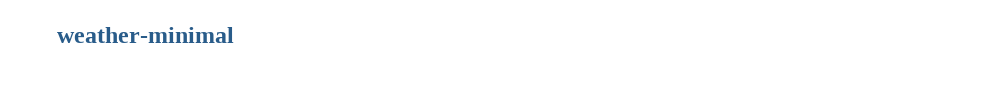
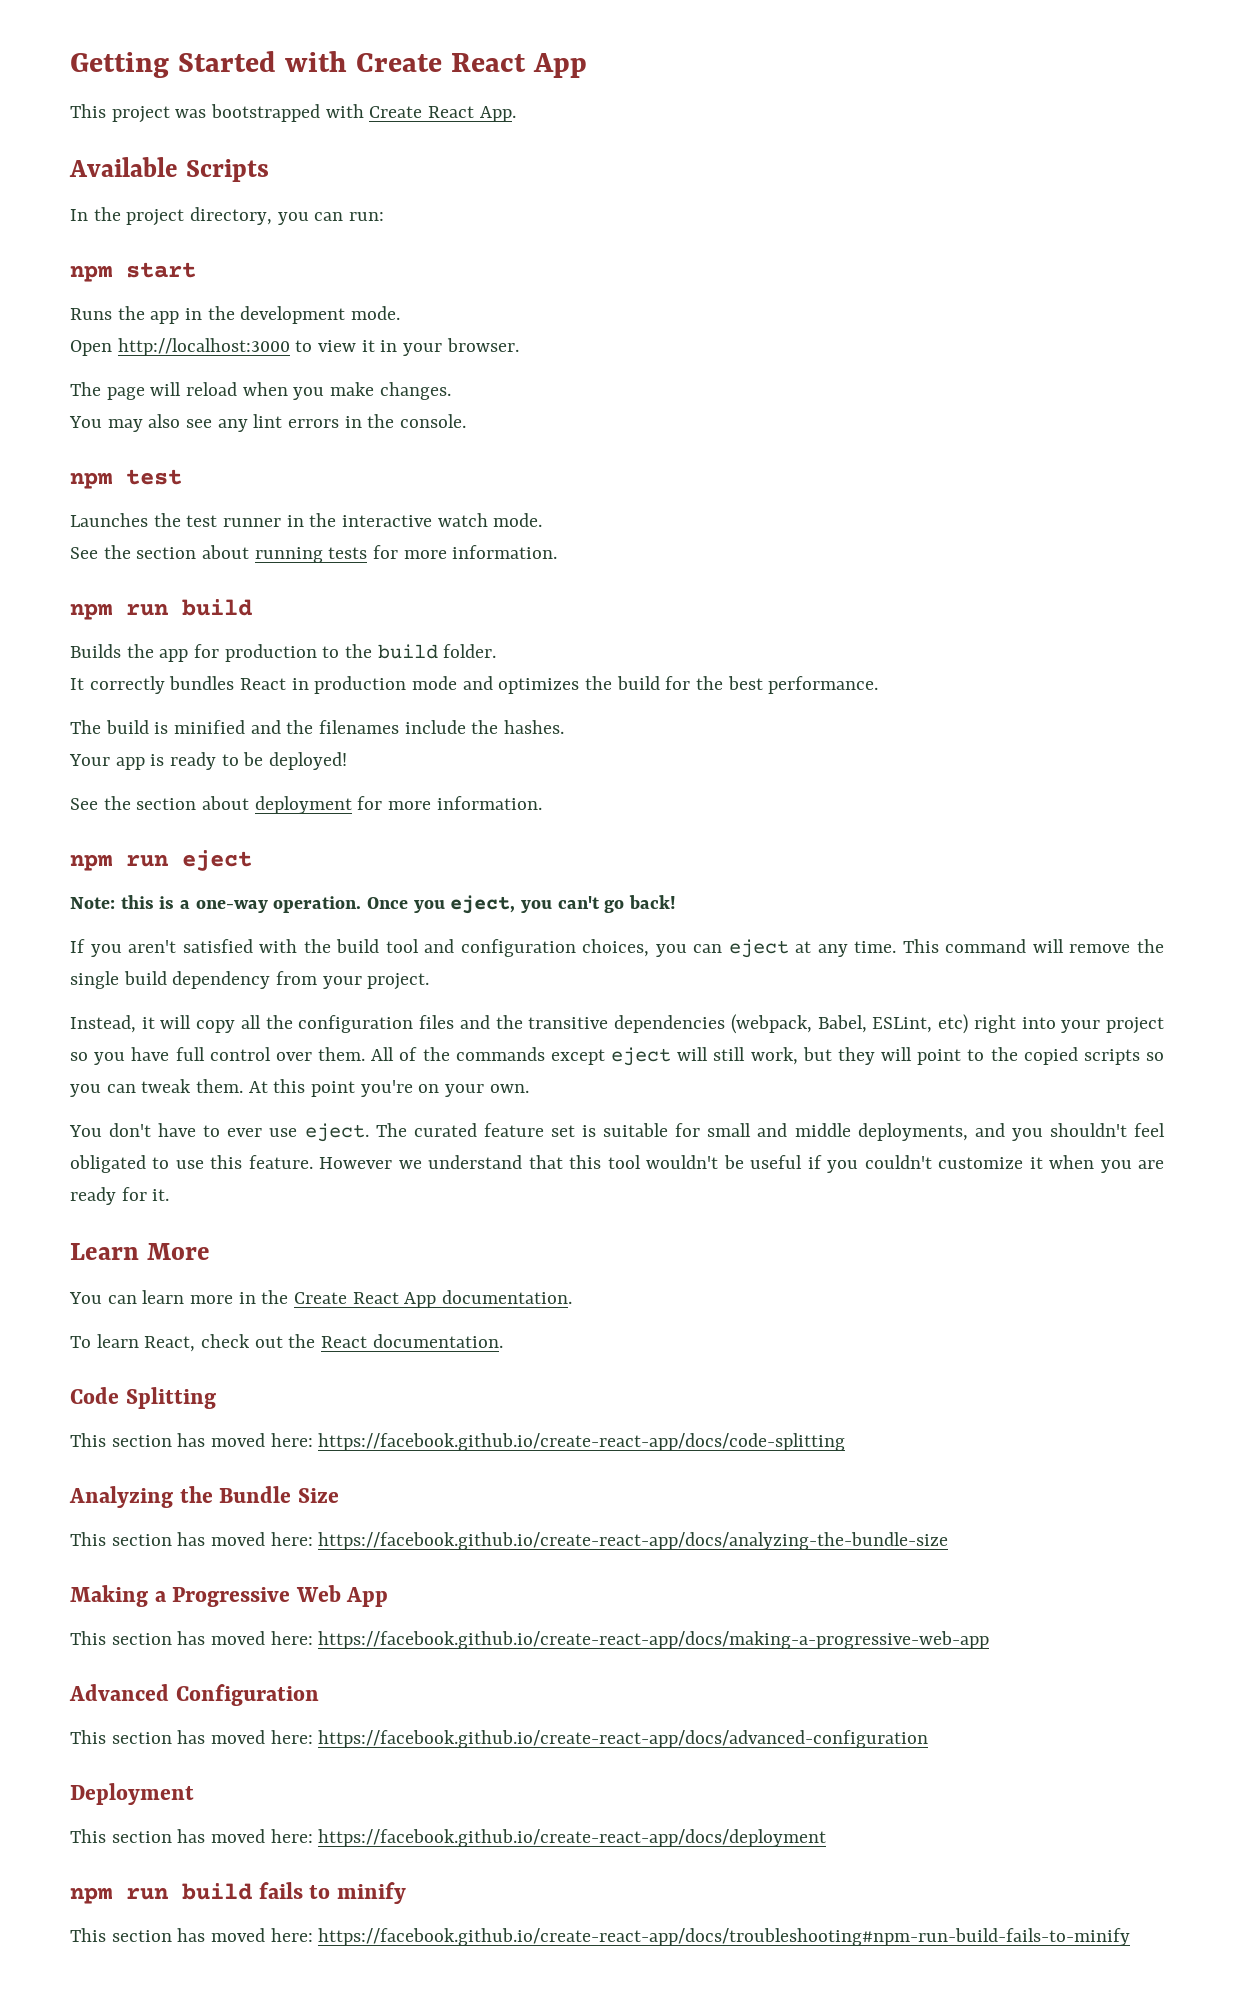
- weather-minimal
+ Getting Started with Create React App
+ This project was bootstrapped with Create React App.
+ Available Scripts
+ In the project directory, you can run:
+ npm start
+ Runs the app in the development mode.
+ Open http://localhost:3000 to view it in your browser.
+ The page will reload when you make changes.
+ You may also see any lint errors in the console.
+ npm test
+ Launches the test runner in the interactive watch mode.
+ See the section about running tests for more information.
+ npm run build
+ Builds the app for production to the build folder.
+ It correctly bundles React in production mode and optimizes the build for the best performance.
+ The build is minified and the filenames include the hashes.
+ Your app is ready to be deployed!
+ See the section about deployment for more information.
+ npm run eject
+ Note: this is a one-way operation. Once you eject, you can't go back!
+ If you aren't satisfied with the build tool and configuration choices, you can eject at any time. This command will remove the single build dependency from your project.
+ Instead, it will copy all the configuration files and the transitive dependencies (webpack, Babel, ESLint, etc) right into your project so you have full control over them. All of the commands except eject will still work, but they will point to the copied scripts so you can tweak them. At this point you're on your own.
+ You don't have to ever use eject. The curated feature set is suitable for small and middle deployments, and you shouldn't feel obligated to use this feature. However we understand that this tool wouldn't be useful if you couldn't customize it when you are ready for it.
+ Learn More
+ You can learn more in the Create React App documentation.
+ To learn React, check out the React documentation.
+ Code Splitting
+ This section has moved here: https://facebook.github.io/create-react-app/docs/code-splitting
+ Analyzing the Bundle Size
+ This section has moved here: https://facebook.github.io/create-react-app/docs/analyzing-the-bundle-size
+ Making a Progressive Web App
+ This section has moved here: https://facebook.github.io/create-react-app/docs/making-a-progressive-web-app
+ Advanced Configuration
+ This section has moved here: https://facebook.github.io/create-react-app/docs/advanced-configuration
+ Deployment
+ This section has moved here: https://facebook.github.io/create-react-app/docs/deployment
+ npm run build fails to minify
+ This section has moved here: https://facebook.github.io/create-react-app/docs/troubleshooting#npm-run-build-fails-to-minify

